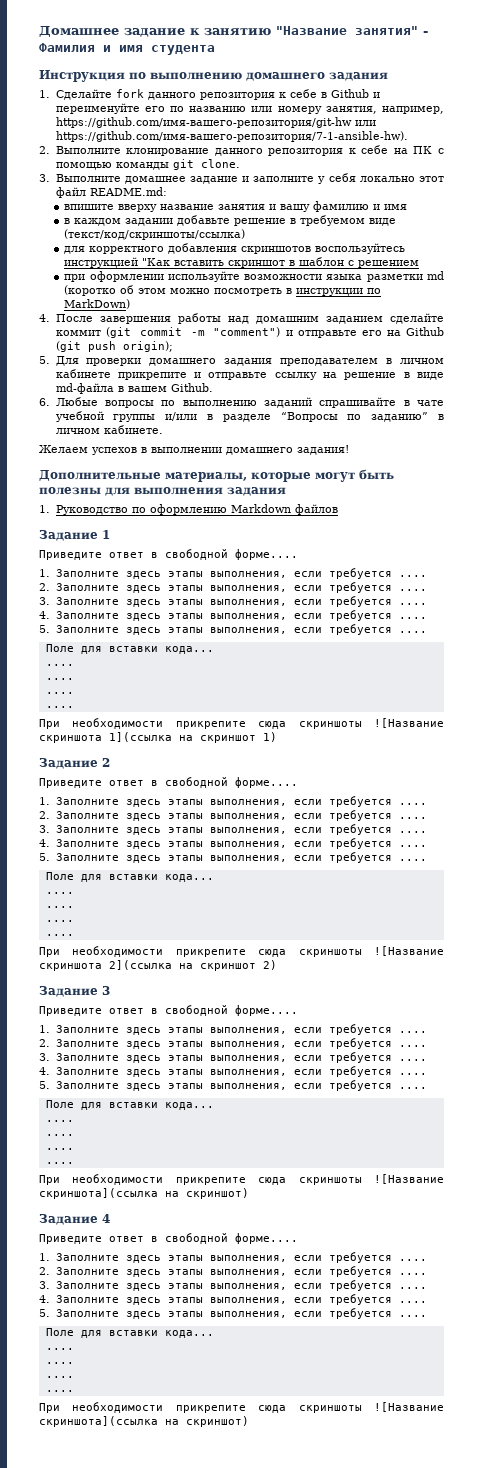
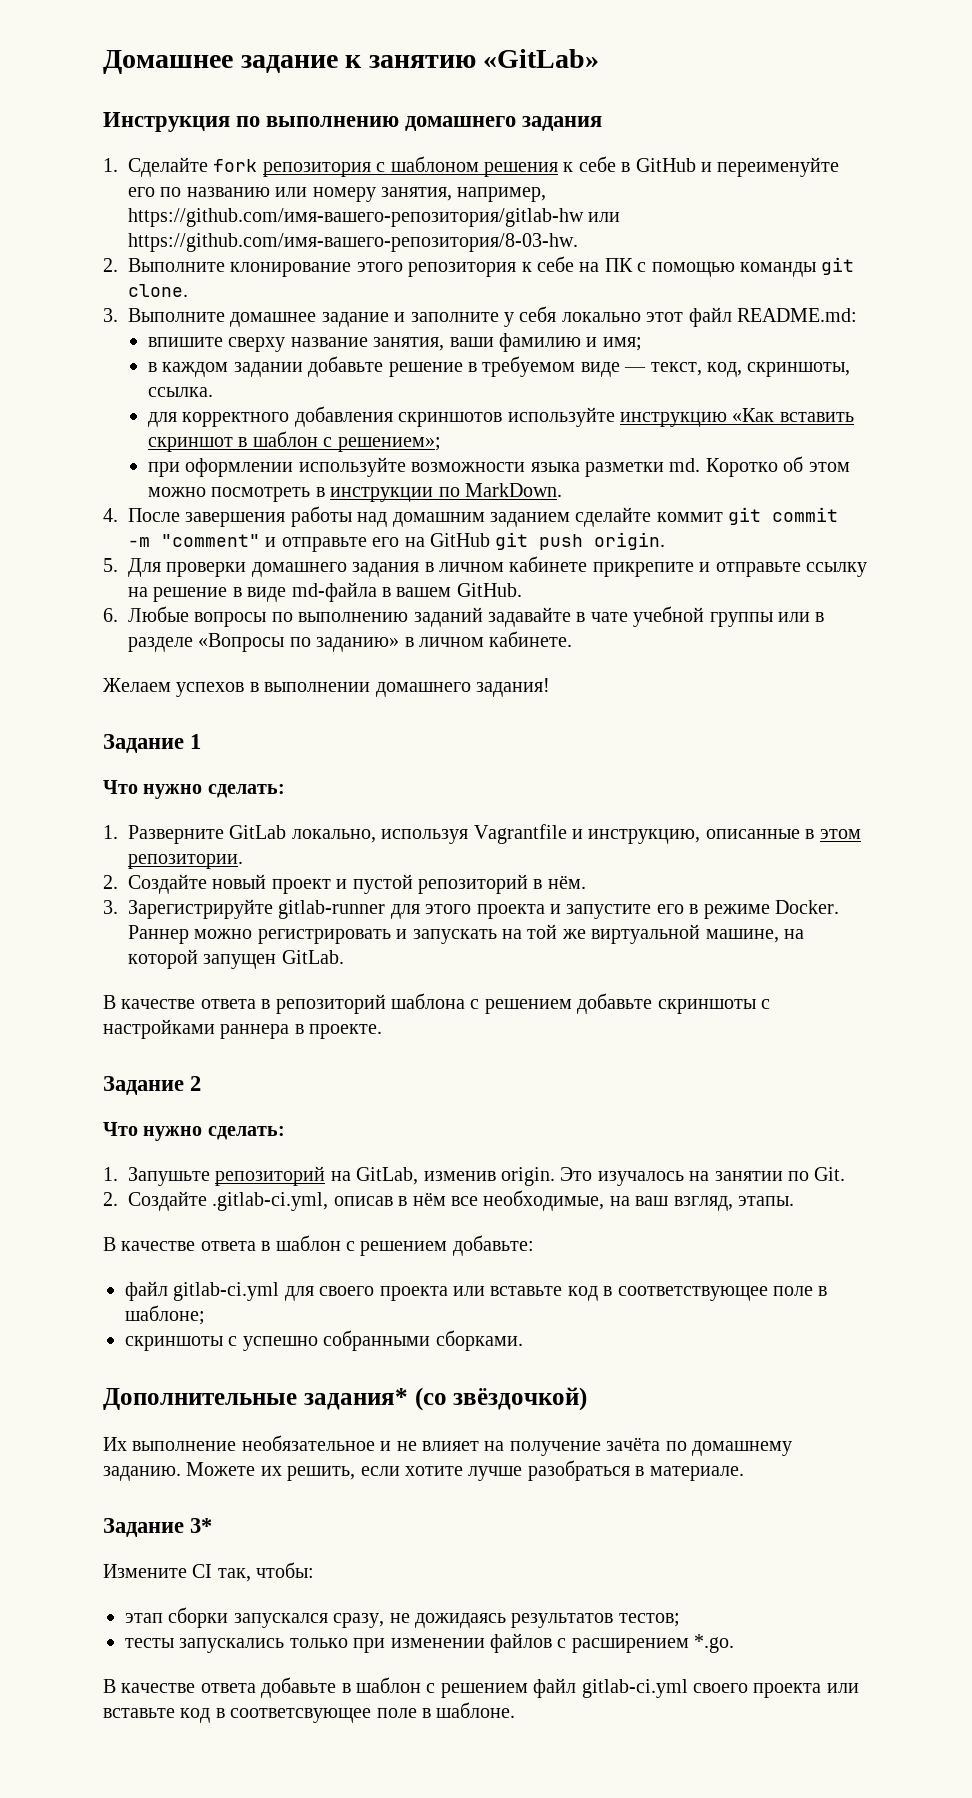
- Домашнее задание к занятию "Название занятия" - Фамилия и имя студента
+ Домашнее задание к занятию «GitLab»
- 1. Сделайте fork данного репозитория к себе в Github и переименуйте его по названию или номеру занятия, например, https://github.com/имя-вашего-репозитория/git-hw или https://github.com/имя-вашего-репозитория/7-1-ansible-hw).
+ 1. Сделайте fork репозитория c шаблоном решения к себе в GitHub и переименуйте его по названию или номеру занятия, например, https://github.com/имя-вашего-репозитория/gitlab-hw или https://github.com/имя-вашего-репозитория/8-03-hw.
- 2. Выполните клонирование данного репозитория к себе на ПК с помощью команды git clone.
+ 2. Выполните клонирование этого репозитория к себе на ПК с помощью команды git clone.
- впишите вверху название занятия и вашу фамилию и имя
+ впишите сверху название занятия, ваши фамилию и имя;
- в каждом задании добавьте решение в требуемом виде (текст/код/скриншоты/ссылка)
+ в каждом задании добавьте решение в требуемом виде — текст, код, скриншоты, ссылка.
- для корректного добавления скриншотов воспользуйтесь инструкцией "Как вставить скриншот в шаблон с решением
+ для корректного добавления скриншотов используйте инструкцию «Как вставить скриншот в шаблон с решением»;
- при оформлении используйте возможности языка разметки md (коротко об этом можно посмотреть в инструкции по MarkDown)
+ при оформлении используйте возможности языка разметки md. Коротко об этом можно посмотреть в инструкции по MarkDown.
- 4. После завершения работы над домашним заданием сделайте коммит (git commit -m "comment") и отправьте его на Github (git push origin);
+ 4. После завершения работы над домашним заданием сделайте коммит git commit -m "comment" и отправьте его на GitHub git push origin.
- 5. Для проверки домашнего задания преподавателем в личном кабинете прикрепите и отправьте ссылку на решение в виде md-файла в вашем Github.
+ 5. Для проверки домашнего задания в личном кабинете прикрепите и отправьте ссылку на решение в виде md-файла в вашем GitHub.
- 6. Любые вопросы по выполнению заданий спрашивайте в чате учебной группы и/или в разделе “Вопросы по заданию” в личном кабинете.
+ 6. Любые вопросы по выполнению заданий задавайте в чате учебной группы или в разделе «Вопросы по заданию» в личном кабинете.
- Дополнительные материалы, которые могут быть полезны для выполнения задания
- 1. Руководство по оформлению Markdown файлов
  Задание 1
- Приведите ответ в свободной форме....
- 1. Заполните здесь этапы выполнения, если требуется ....
- 2. Заполните здесь этапы выполнения, если требуется ....
- 3. Заполните здесь этапы выполнения, если требуется ....
- 4. Заполните здесь этапы выполнения, если требуется ....
- 5. Заполните здесь этапы выполнения, если требуется ....
- Поле для вставки кода...
- ....
- ....
- ....
- ....
- При необходимости прикрепитe сюда скриншоты ![Название скриншота 1](ссылка на скриншот 1)
+ Что нужно сделать:
+ 1. Разверните GitLab локально, используя Vagrantfile и инструкцию, описанные в этом репозитории.
+ 2. Создайте новый проект и пустой репозиторий в нём.
+ 3. Зарегистрируйте gitlab-runner для этого проекта и запустите его в режиме Docker. Раннер можно регистрировать и запускать на той же виртуальной машине, на которой запущен GitLab.
+ В качестве ответа в репозиторий шаблона с решением добавьте скриншоты с настройками раннера в проекте.
  Задание 2
- Приведите ответ в свободной форме....
- 1. Заполните здесь этапы выполнения, если требуется ....
- 2. Заполните здесь этапы выполнения, если требуется ....
- 3. Заполните здесь этапы выполнения, если требуется ....
- 4. Заполните здесь этапы выполнения, если требуется ....
- 5. Заполните здесь этапы выполнения, если требуется ....
- Поле для вставки кода...
- ....
- ....
- ....
- ....
- При необходимости прикрепитe сюда скриншоты ![Название скриншота 2](ссылка на скриншот 2)
- Задание 3
- Приведите ответ в свободной форме....
- 1. Заполните здесь этапы выполнения, если требуется ....
- 2. Заполните здесь этапы выполнения, если требуется ....
- 3. Заполните здесь этапы выполнения, если требуется ....
- 4. Заполните здесь этапы выполнения, если требуется ....
- 5. Заполните здесь этапы выполнения, если требуется ....
- Поле для вставки кода...
- ....
- ....
- ....
- ....
- При необходимости прикрепитe сюда скриншоты ![Название скриншота](ссылка на скриншот)
- Задание 4
- Приведите ответ в свободной форме....
- 1. Заполните здесь этапы выполнения, если требуется ....
- 2. Заполните здесь этапы выполнения, если требуется ....
- 3. Заполните здесь этапы выполнения, если требуется ....
- 4. Заполните здесь этапы выполнения, если требуется ....
- 5. Заполните здесь этапы выполнения, если требуется ....
- Поле для вставки кода...
- ....
- ....
- ....
- ....
- При необходимости прикрепитe сюда скриншоты ![Название скриншота](ссылка на скриншот)
+ Что нужно сделать:
+ 1. Запушьте репозиторий на GitLab, изменив origin. Это изучалось на занятии по Git.
+ 2. Создайте .gitlab-ci.yml, описав в нём все необходимые, на ваш взгляд, этапы.
+ В качестве ответа в шаблон с решением добавьте:
+ файл gitlab-ci.yml для своего проекта или вставьте код в соответствующее поле в шаблоне;
+ скриншоты с успешно собранными сборками.
+ Дополнительные задания* (со звёздочкой)
+ Их выполнение необязательное и не влияет на получение зачёта по домашнему заданию. Можете их решить, если хотите лучше разобраться в материале.
+ Задание 3*
+ Измените CI так, чтобы:
+ этап сборки запускался сразу, не дожидаясь результатов тестов;
+ тесты запускались только при изменении файлов с расширением *.go.
+ В качестве ответа добавьте в шаблон с решением файл gitlab-ci.yml своего проекта или вставьте код в соответсвующее поле в шаблоне.

